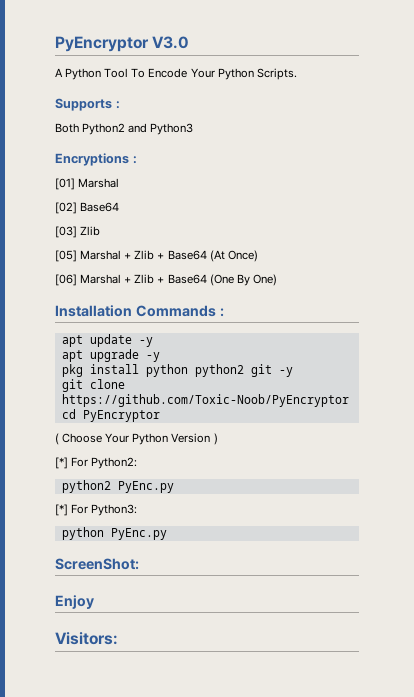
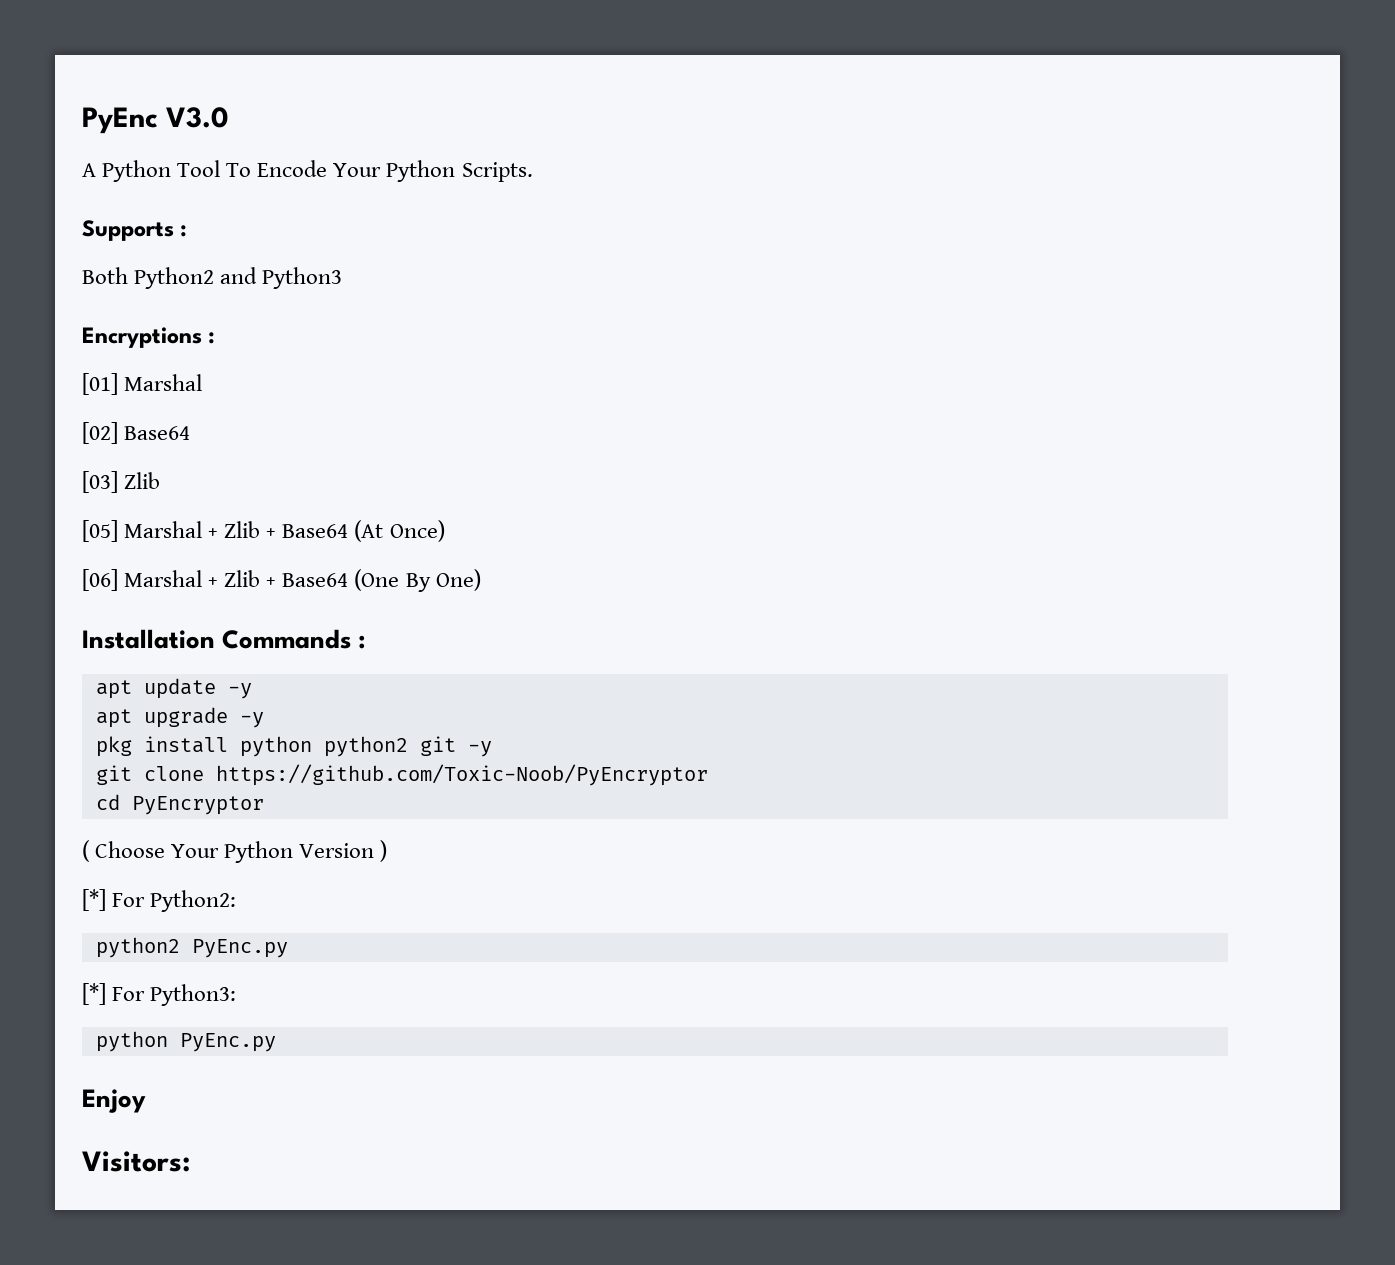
- PyEncryptor V3.0
+ PyEnc V3.0
- ScreenShot:

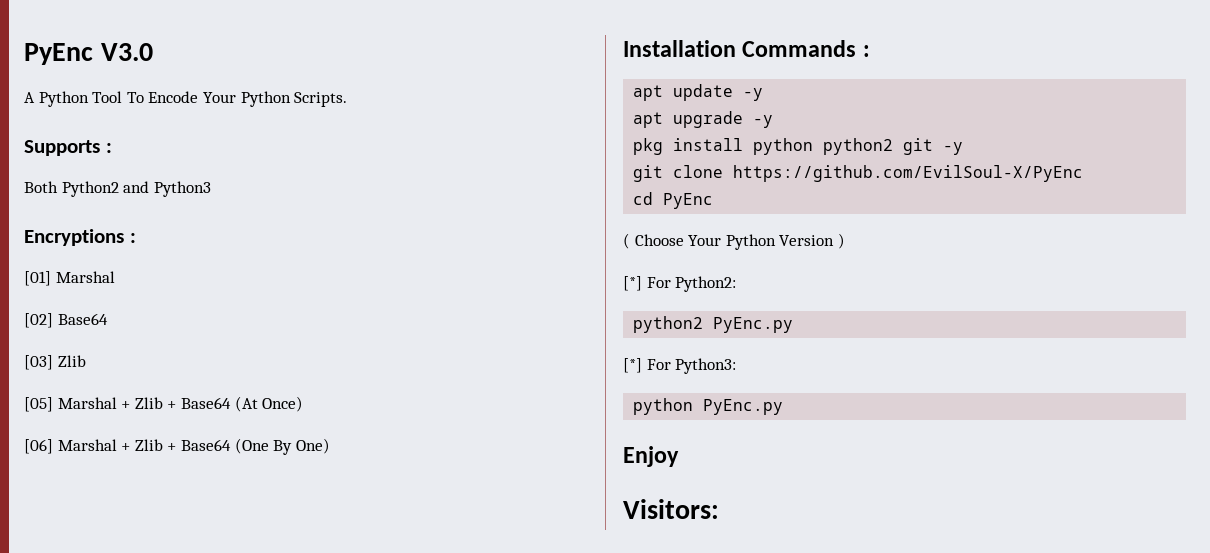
- git clone https://github.com/Toxic-Noob/PyEncryptor
+ git clone https://github.com/EvilSoul-X/PyEnc
- cd PyEncryptor
+ cd PyEnc

